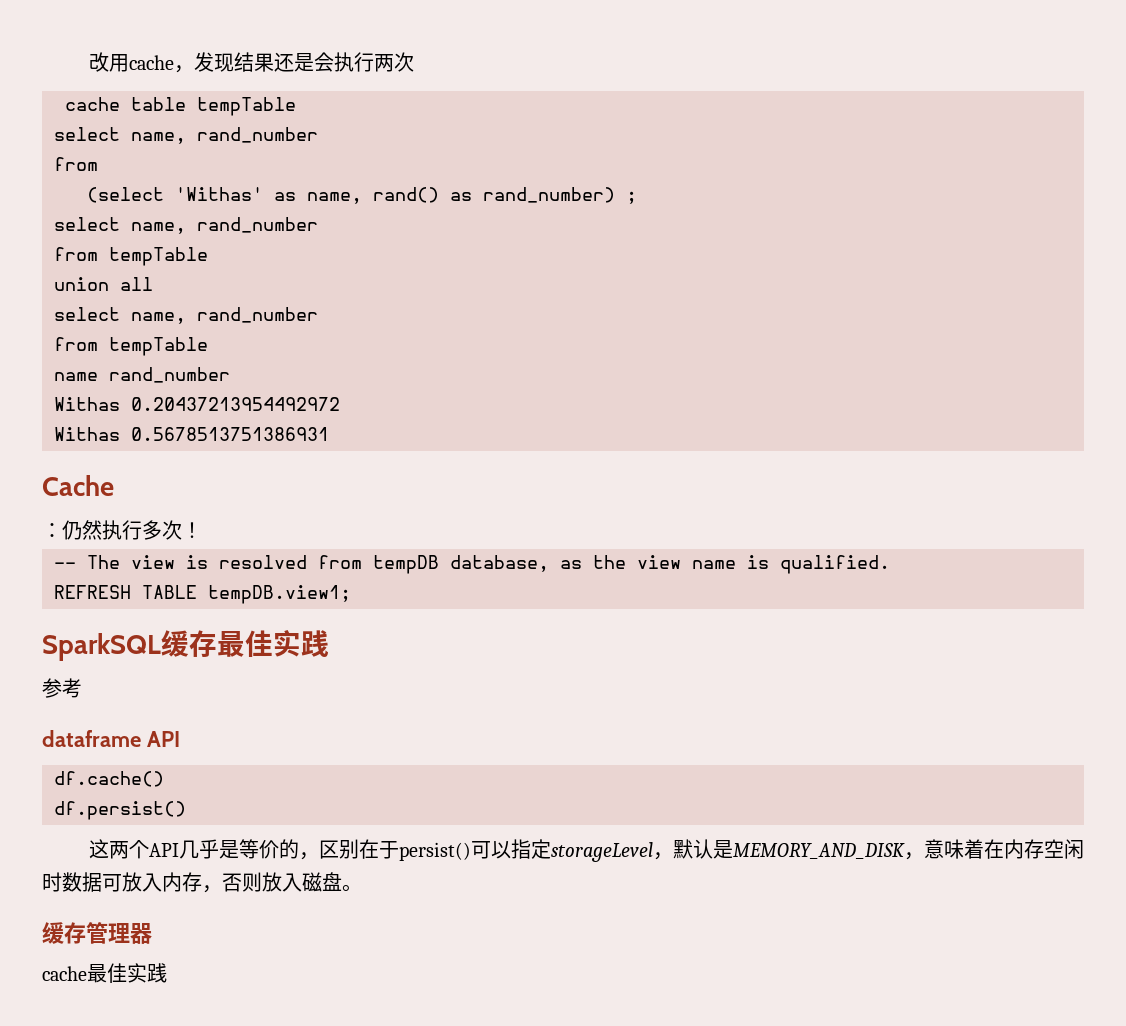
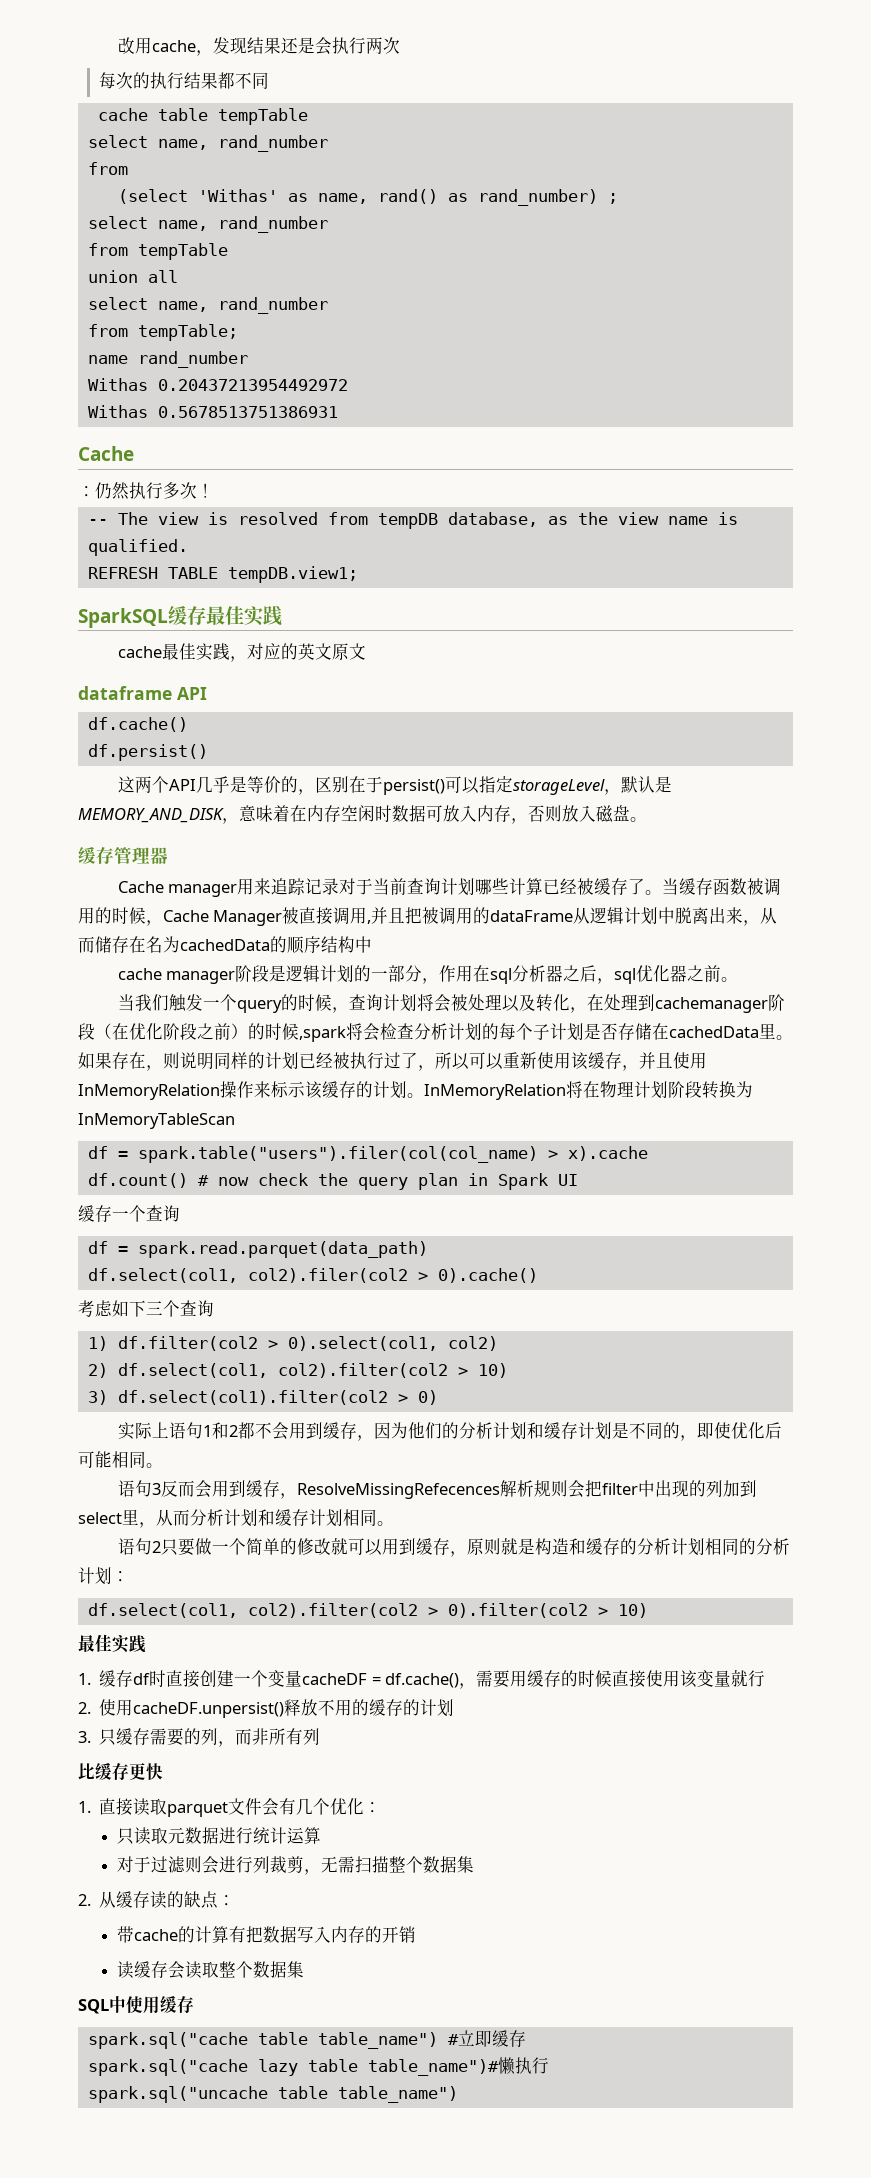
+ 每次的执行结果都不同
  union all
  select name, rand_number
- from tempTable
+ from tempTable;
- 参考
+ cache最佳实践，对应的英文原文
- cache最佳实践
+ Cache manager用来追踪记录对于当前查询计划哪些计算已经被缓存了。当缓存函数被调用的时候，Cache Manager被直接调用,并且把被调用的dataFrame从逻辑计划中脱离出来，从而储存在名为cachedData的顺序结构中
+ cache manager阶段是逻辑计划的一部分，作用在sql分析器之后，sql优化器之前。
+ 当我们触发一个query的时候，查询计划将会被处理以及转化，在处理到cachemanager阶段（在优化阶段之前）的时候,spark将会检查分析计划的每个子计划是否存储在cachedData里。如果存在，则说明同样的计划已经被执行过了，所以可以重新使用该缓存，并且使用InMemoryRelation操作来标示该缓存的计划。InMemoryRelation将在物理计划阶段转换为InMemoryTableScan
+ df = spark.table("users").filer(col(col_name) > x).cache
+ df.count() # now check the query plan in Spark UI
+ 缓存一个查询
+ df = spark.read.parquet(data_path)
+ df.select(col1, col2).filer(col2 > 0).cache()
+ 考虑如下三个查询
+ 1) df.filter(col2 > 0).select(col1, col2)
+ 2) df.select(col1, col2).filter(col2 > 10)
+ 3) df.select(col1).filter(col2 > 0)
+ 实际上语句1和2都不会用到缓存，因为他们的分析计划和缓存计划是不同的，即使优化后可能相同。
+ 语句3反而会用到缓存，ResolveMissingRefecences解析规则会把filter中出现的列加到select里，从而分析计划和缓存计划相同。
+ 语句2只要做一个简单的修改就可以用到缓存，原则就是构造和缓存的分析计划相同的分析计划：
+ df.select(col1, col2).filter(col2 > 0).filter(col2 > 10)
+ 最佳实践
+ 1.缓存df时直接创建一个变量cacheDF = df.cache()，需要用缓存的时候直接使用该变量就行
+ 2.使用cacheDF.unpersist()释放不用的缓存的计划
+ 3.只缓存需要的列，而非所有列
+ 比缓存更快
+ 1.直接读取parquet文件会有几个优化：
+ 只读取元数据进行统计运算
+ 对于过滤则会进行列裁剪，无需扫描整个数据集
+ 2.从缓存读的缺点：
+ 带cache的计算有把数据写入内存的开销
+ 读缓存会读取整个数据集
+ SQL中使用缓存
+ spark.sql("cache table table_name") #立即缓存
+ spark.sql("cache lazy table table_name")#懒执行
+ spark.sql("uncache table table_name")

